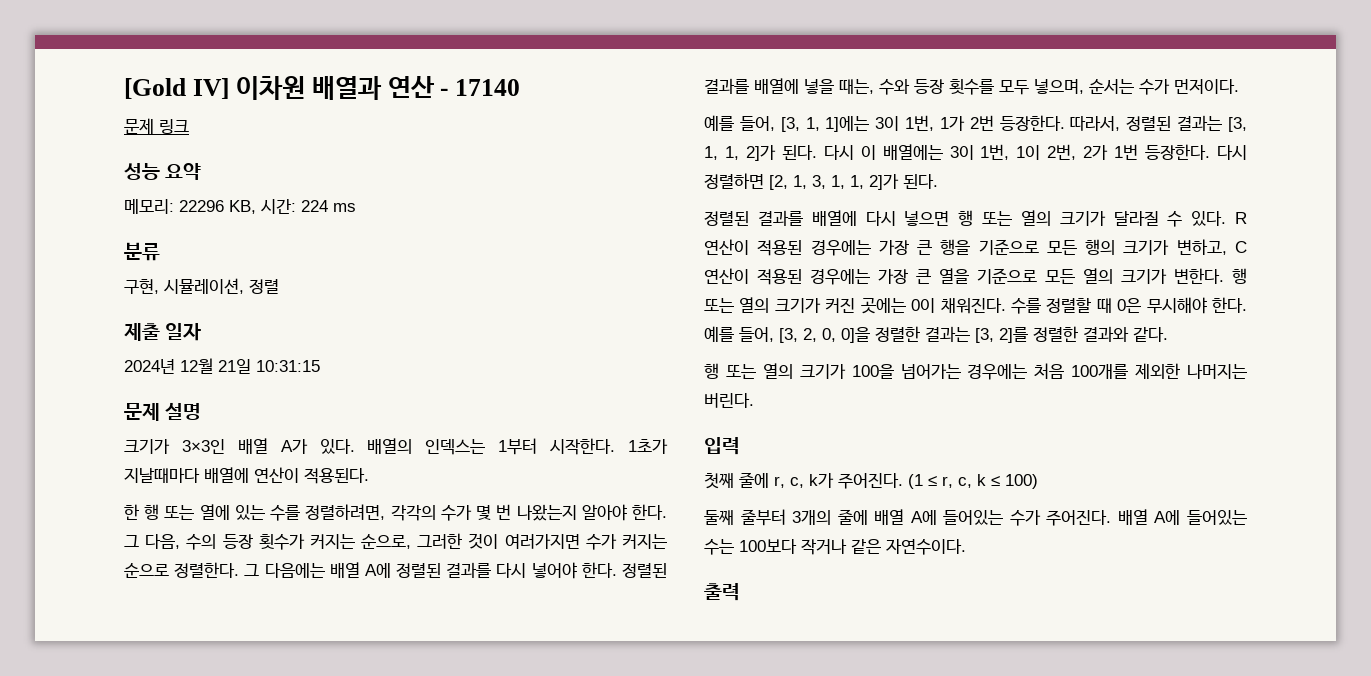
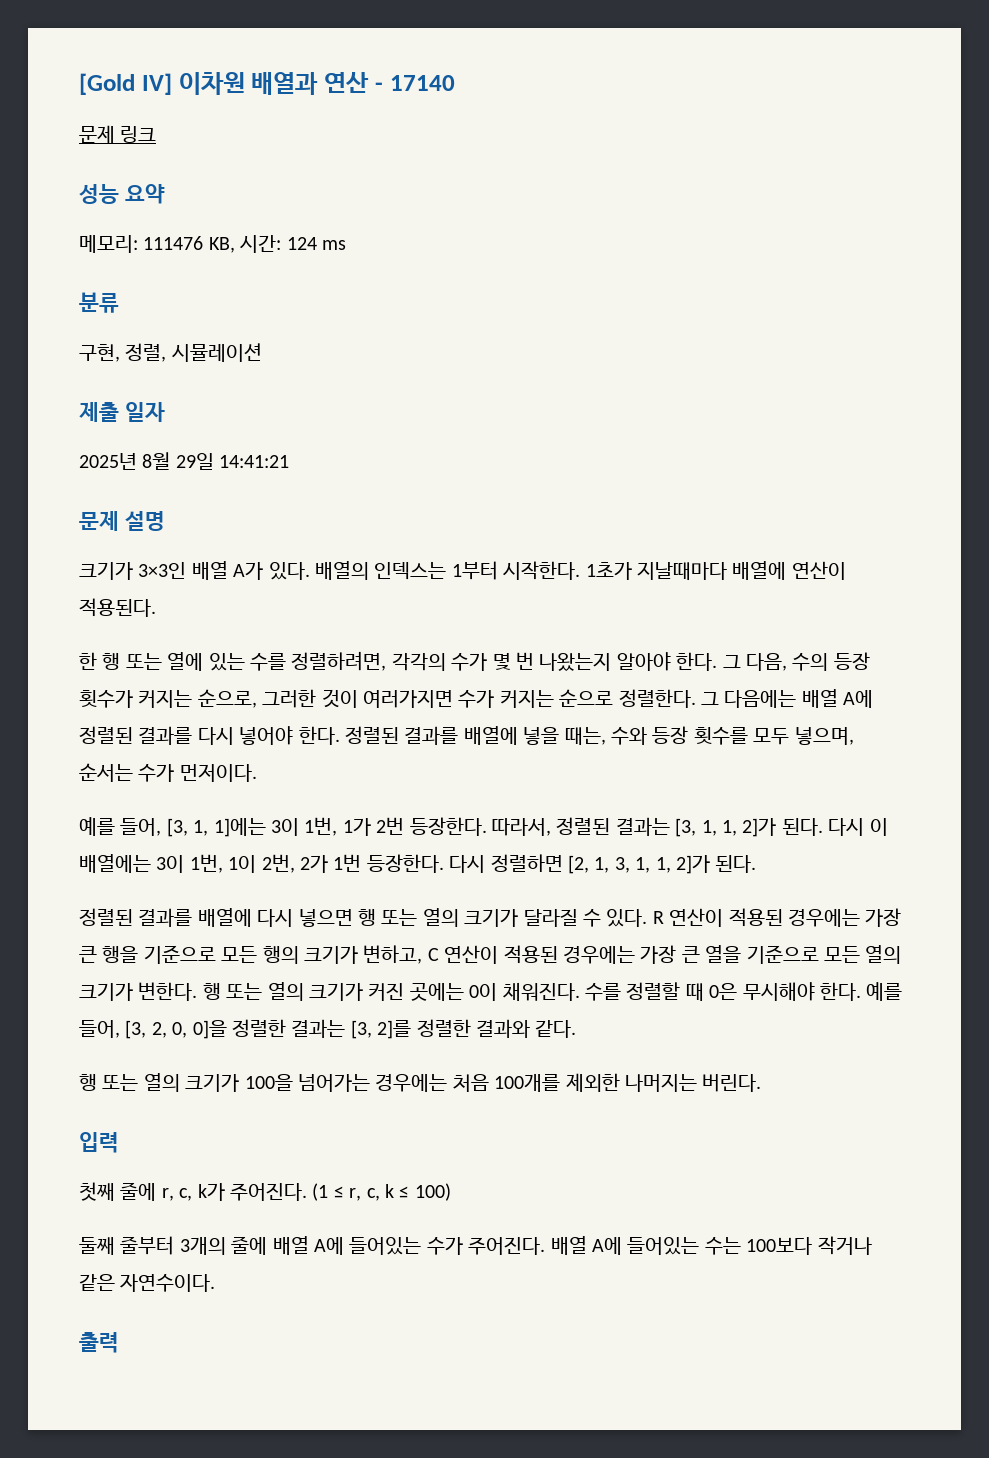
- 메모리: 22296 KB, 시간: 224 ms
+ 메모리: 111476 KB, 시간: 124 ms
- 구현, 시뮬레이션, 정렬
+ 구현, 정렬, 시뮬레이션
- 2024년 12월 21일 10:31:15
+ 2025년 8월 29일 14:41:21

